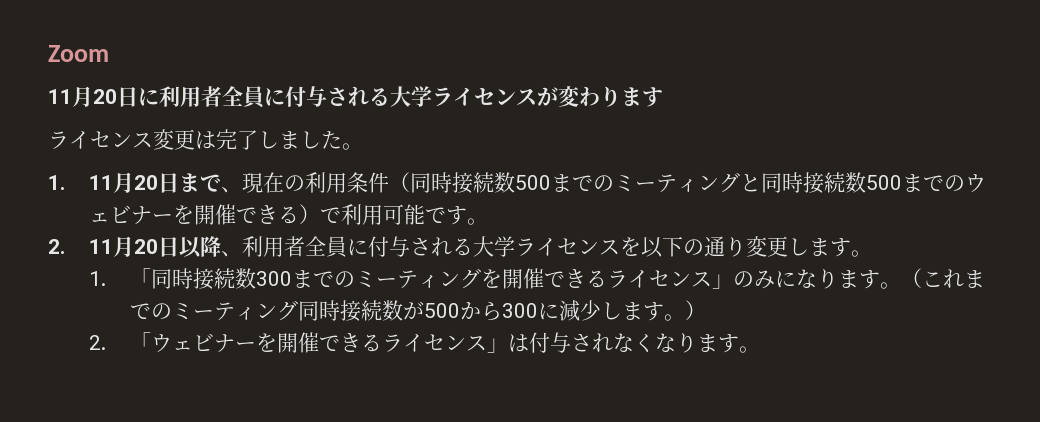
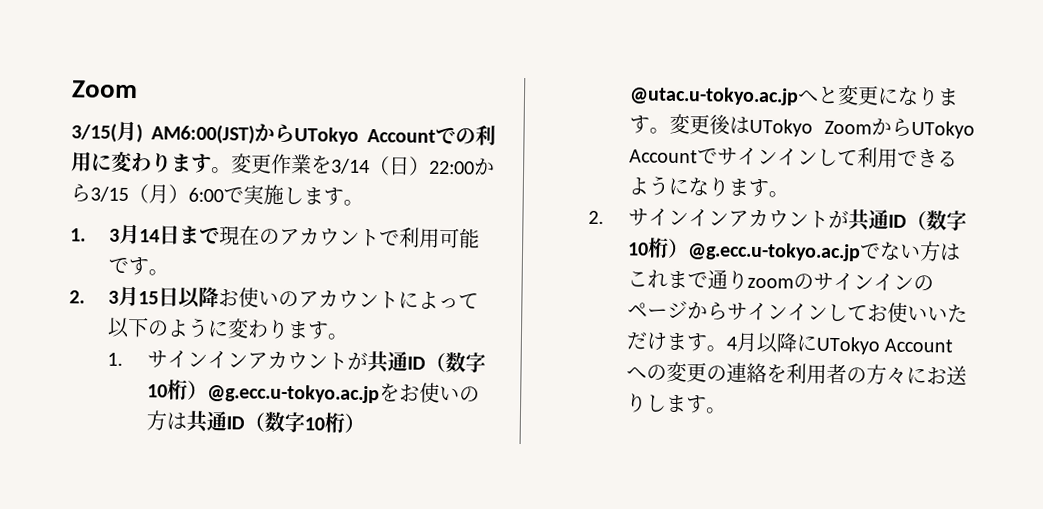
- 11月20日に利用者全員に付与される大学ライセンスが変わります
- ライセンス変更は完了しました。
- 1. 11月20日まで、現在の利用条件（同時接続数500までのミーティングと同時接続数500までのウェビナーを開催できる）で利用可能です。
+ 3/15(月) AM6:00(JST)からUTokyo Accountでの利用に変わります。変更作業を3/14（日）22:00から3/15（月）6:00で実施します。
+ 1. 3月14日まで現在のアカウントで利用可能です。
- 2. 11月20日以降、利用者全員に付与される大学ライセンスを以下の通り変更します。
- 1.「同時接続数300までのミーティングを開催できるライセンス」のみになります。（これまでのミーティング同時接続数が500から300に減少します。）
- 2.「ウェビナーを開催できるライセンス」は付与されなくなります。
+ 2. 3月15日以降お使いのアカウントによって以下のように変わります。
+ 1.サインインアカウントが共通ID（数字10桁）@g.ecc.u-tokyo.ac.jpをお使いの方は共通ID（数字10桁）@utac.u-tokyo.ac.jpへと変更になります。変更後はUTokyo ZoomからUTokyo Accountでサインインして利用できるようになります。
+ 2.サインインアカウントが共通ID（数字10桁）@g.ecc.u-tokyo.ac.jpでない方はこれまで通りzoomのサインインのページからサインインしてお使いいただけます。4月以降にUTokyo Accountへの変更の連絡を利用者の方々にお送りします。

